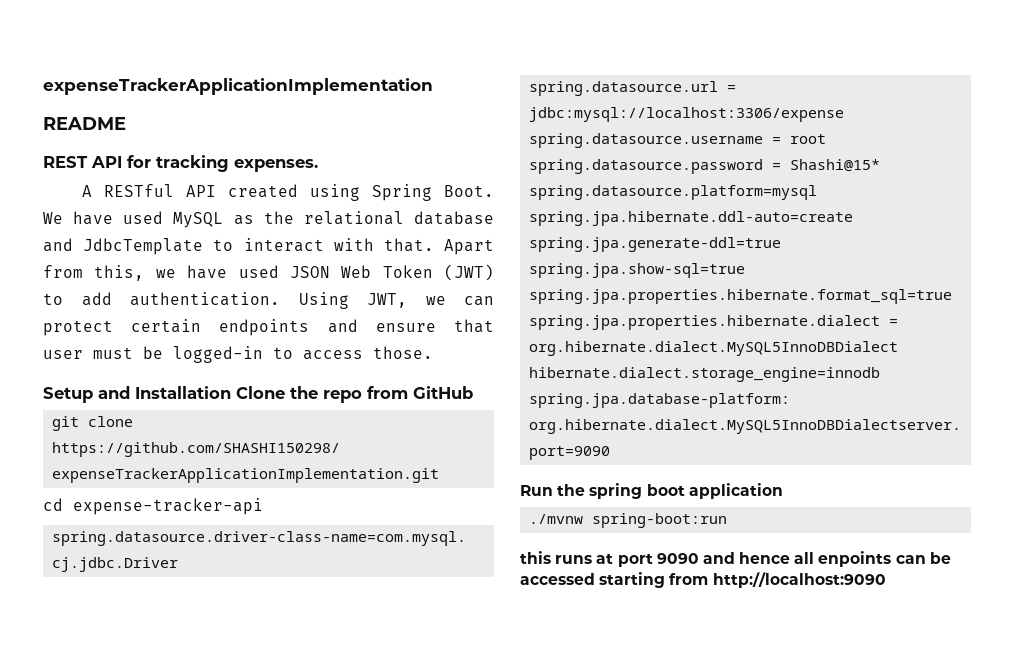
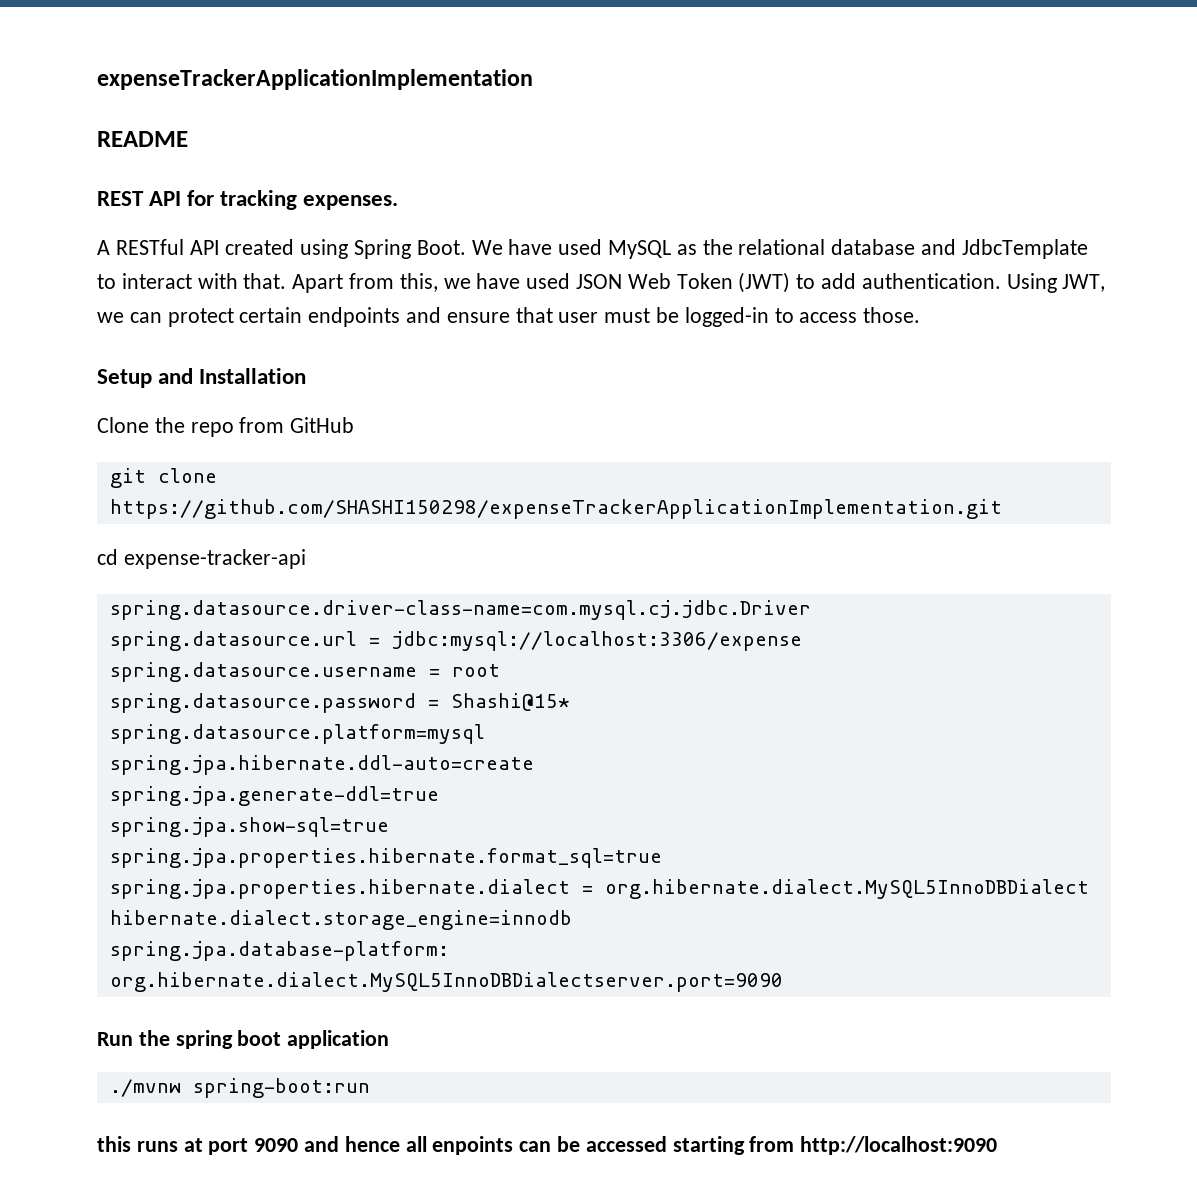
- Setup and Installation Clone the repo from GitHub
+ Setup and Installation
+ Clone the repo from GitHub

